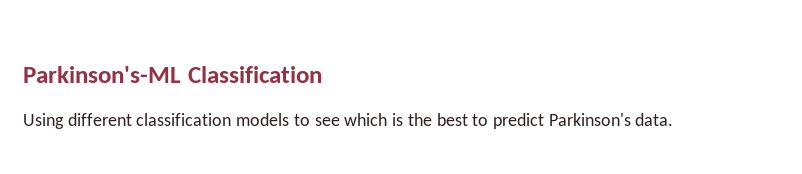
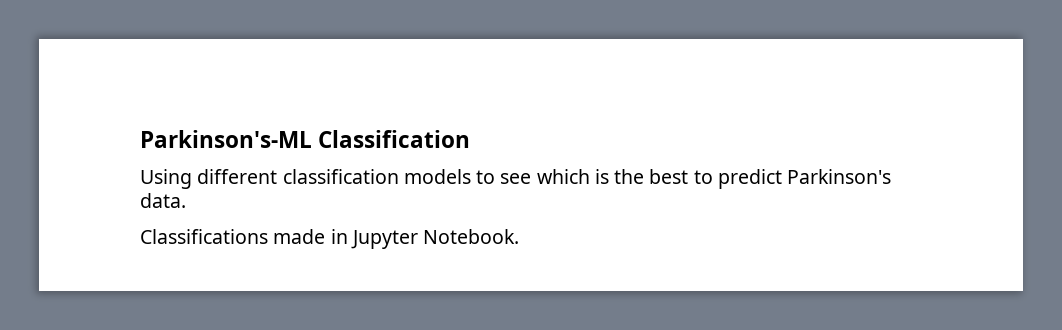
+ Classifications made in Jupyter Notebook.

